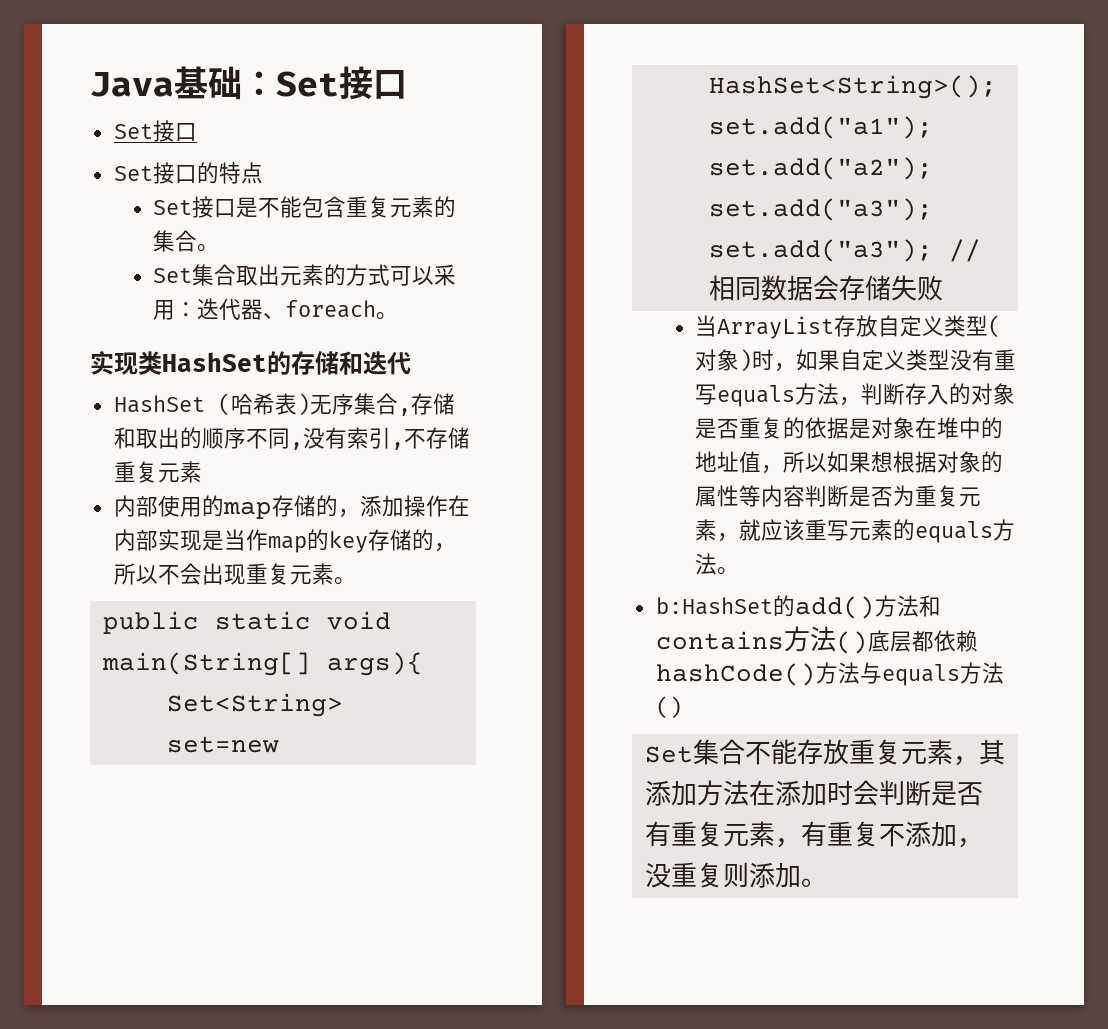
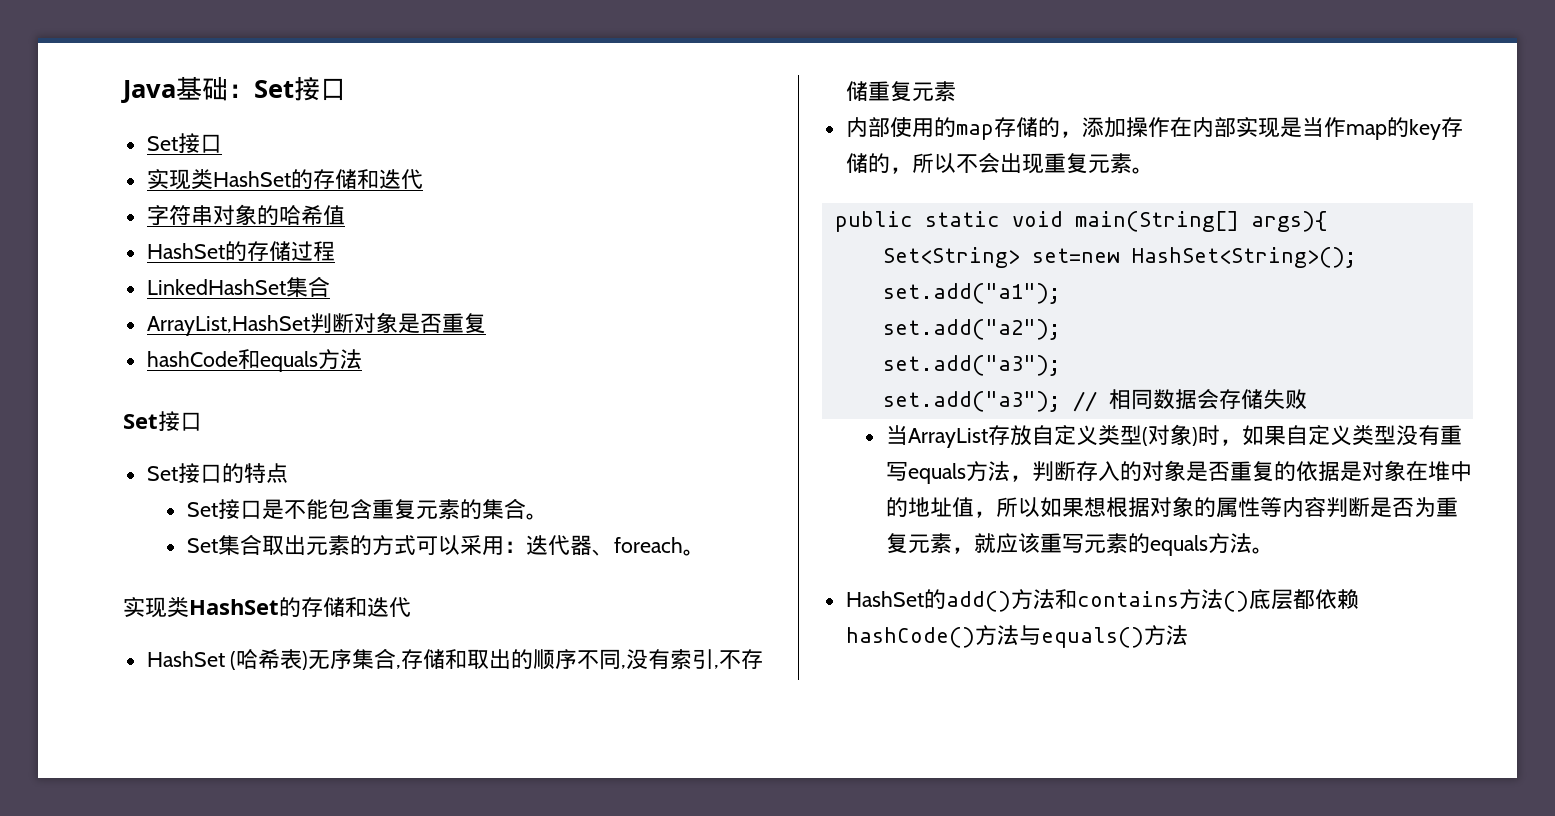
  Java基础：Set接口
+ Set接口
+ 实现类HashSet的存储和迭代
+ 字符串对象的哈希值
+ HashSet的存储过程
+ LinkedHashSet集合
+ ArrayList,HashSet判断对象是否重复
+ hashCode和equals方法
- b:HashSet的add()方法和contains方法()底层都依赖hashCode()方法与equals方法()
- Set集合不能存放重复元素，其添加方法在添加时会判断是否有重复元素，有重复不添加，没重复则添加。
+ HashSet的add()方法和contains方法()底层都依赖hashCode()方法与equals()方法

